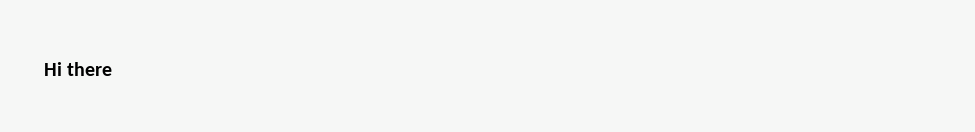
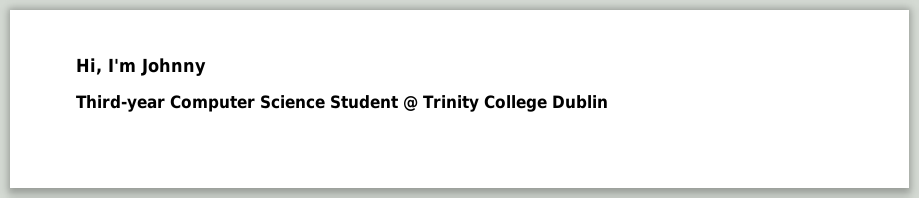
- Hi there
+ Hi, I'm Johnny
+ Third-year Computer Science Student @ Trinity College Dublin

